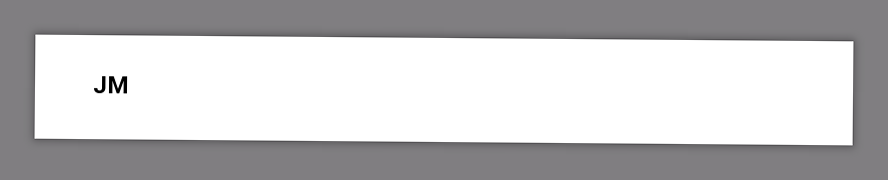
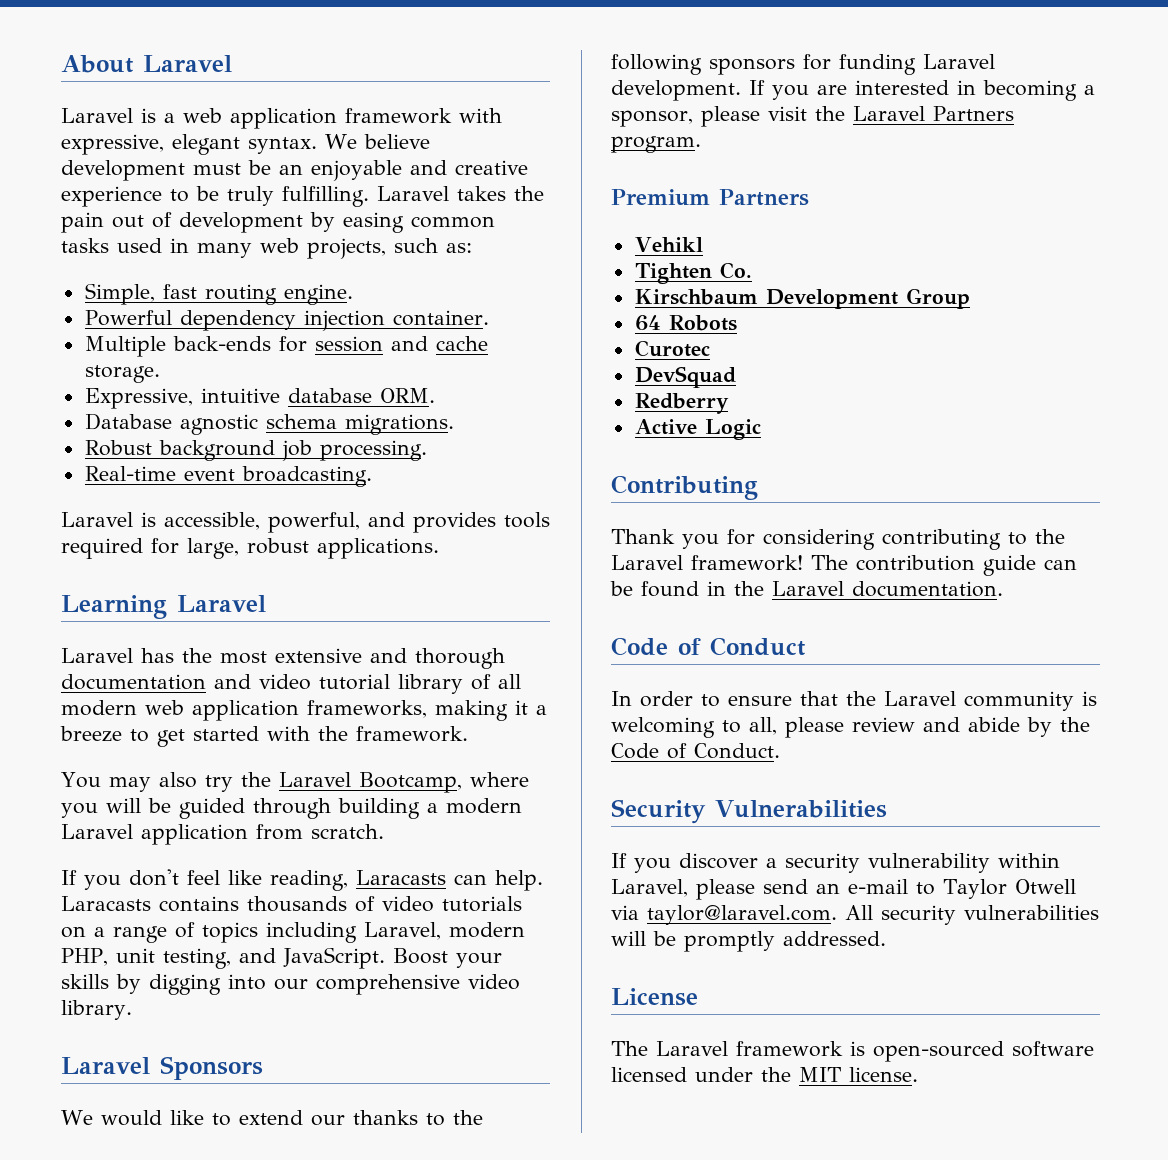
- JM
+ About Laravel
+ Laravel is a web application framework with expressive, elegant syntax. We believe development must be an enjoyable and creative experience to be truly fulfilling. Laravel takes the pain out of development by easing common tasks used in many web projects, such as:
+ Simple, fast routing engine.
+ Powerful dependency injection container.
+ Multiple back-ends for session and cache storage.
+ Expressive, intuitive database ORM.
+ Database agnostic schema migrations.
+ Robust background job processing.
+ Real-time event broadcasting.
+ Laravel is accessible, powerful, and provides tools required for large, robust applications.
+ Learning Laravel
+ Laravel has the most extensive and thorough documentation and video tutorial library of all modern web application frameworks, making it a breeze to get started with the framework.
+ You may also try the Laravel Bootcamp, where you will be guided through building a modern Laravel application from scratch.
+ If you don't feel like reading, Laracasts can help. Laracasts contains thousands of video tutorials on a range of topics including Laravel, modern PHP, unit testing, and JavaScript. Boost your skills by digging into our comprehensive video library.
+ Laravel Sponsors
+ We would like to extend our thanks to the following sponsors for funding Laravel development. If you are interested in becoming a sponsor, please visit the Laravel Partners program.
+ Premium Partners
+ Vehikl
+ Tighten Co.
+ Kirschbaum Development Group
+ 64 Robots
+ Curotec
+ DevSquad
+ Redberry
+ Active Logic
+ Contributing
+ Thank you for considering contributing to the Laravel framework! The contribution guide can be found in the Laravel documentation.
+ Code of Conduct
+ In order to ensure that the Laravel community is welcoming to all, please review and abide by the Code of Conduct.
+ Security Vulnerabilities
+ If you discover a security vulnerability within Laravel, please send an e-mail to Taylor Otwell via taylor@laravel.com. All security vulnerabilities will be promptly addressed.
+ License
+ The Laravel framework is open-sourced software licensed under the MIT license.

